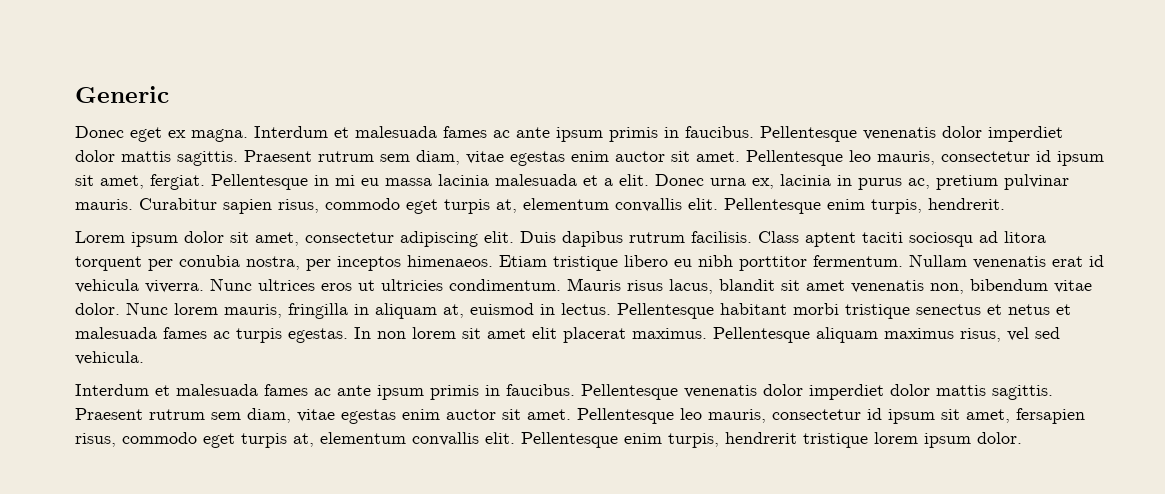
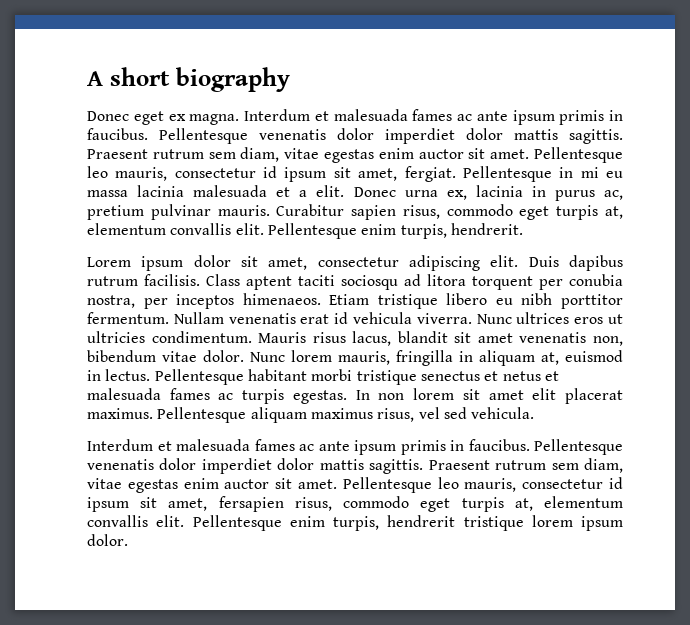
- Generic
+ A short biography

